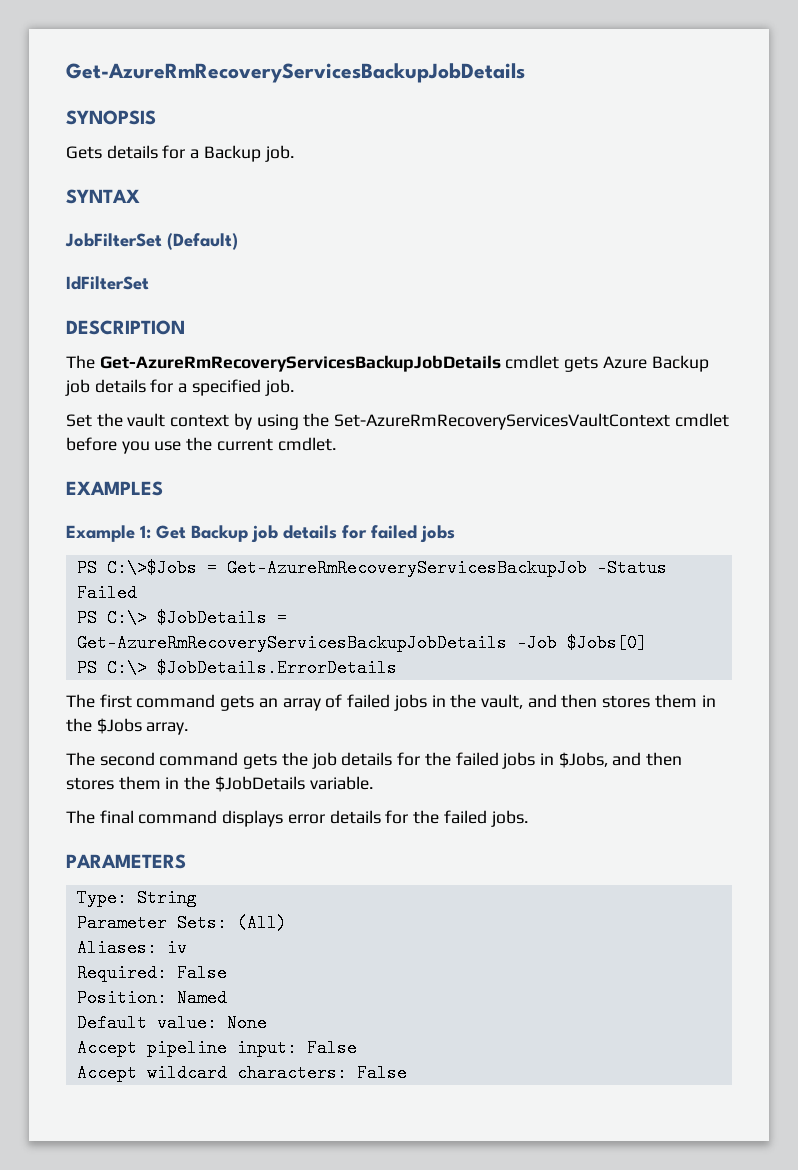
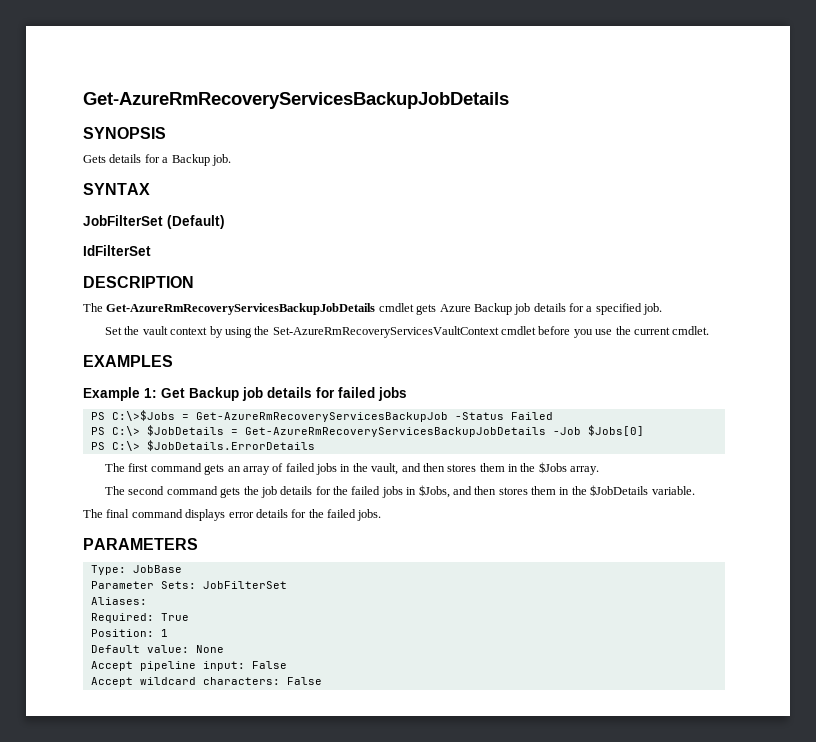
- Type: String
+ Type: JobBase
- Parameter Sets: (All)
+ Parameter Sets: JobFilterSet
- Aliases: iv
+ Aliases:
- Required: False
+ Required: True
- Position: Named
+ Position: 1

